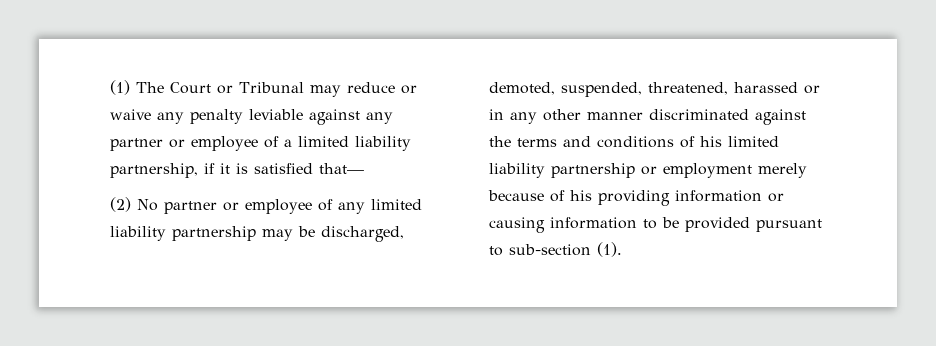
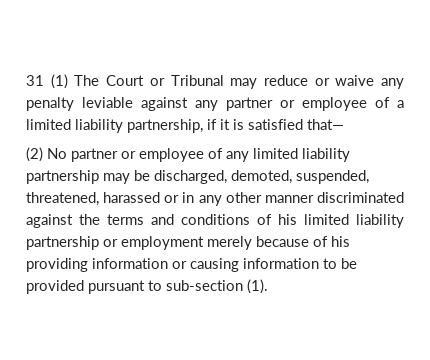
- (1) The Court or Tribunal may reduce or waive any penalty leviable against any partner or employee of a limited liability partnership, if it is satisfied that—
+ 31 (1) The Court or Tribunal may reduce or waive any penalty leviable against any partner or employee of a limited liability partnership, if it is satisfied that—

